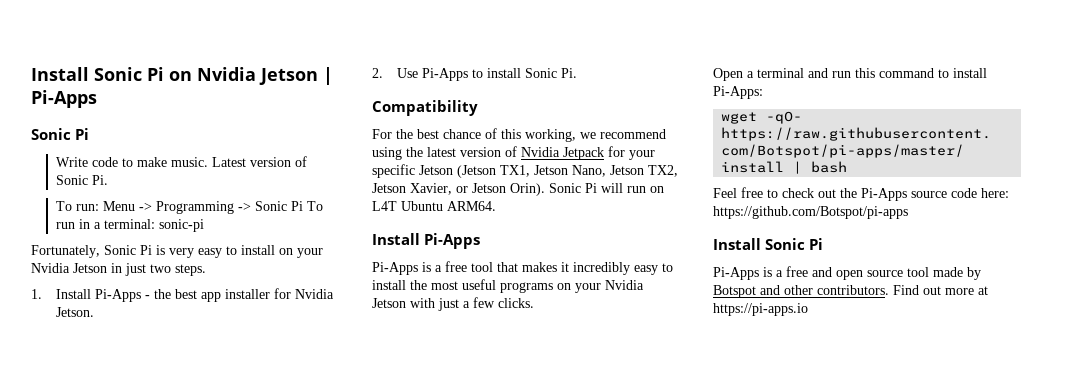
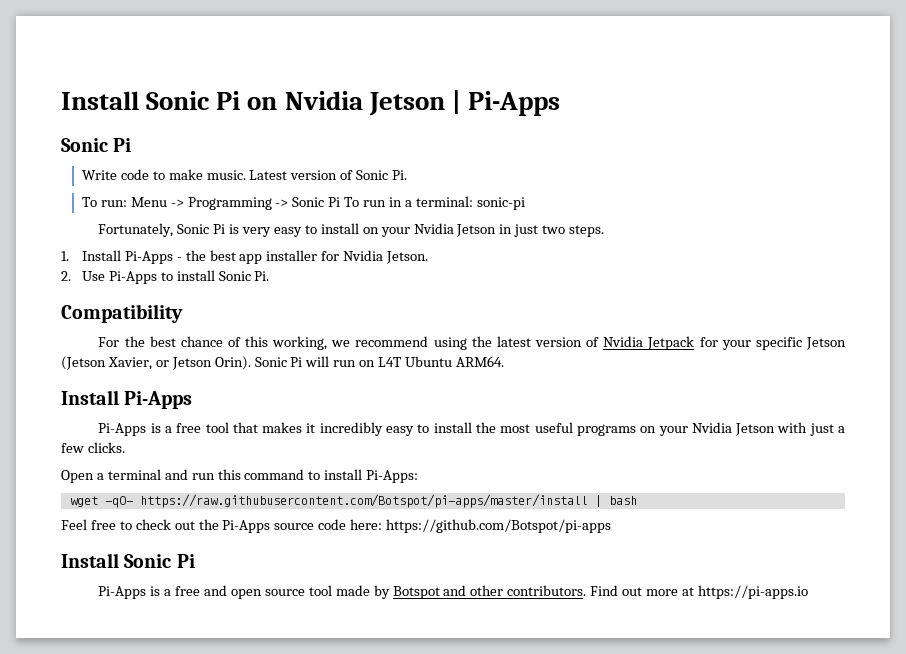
- For the best chance of this working, we recommend using the latest version of Nvidia Jetpack for your specific Jetson (Jetson TX1, Jetson Nano, Jetson TX2, Jetson Xavier, or Jetson Orin).
+ For the best chance of this working, we recommend using the latest version of Nvidia Jetpack for your specific Jetson (Jetson Xavier, or Jetson Orin).

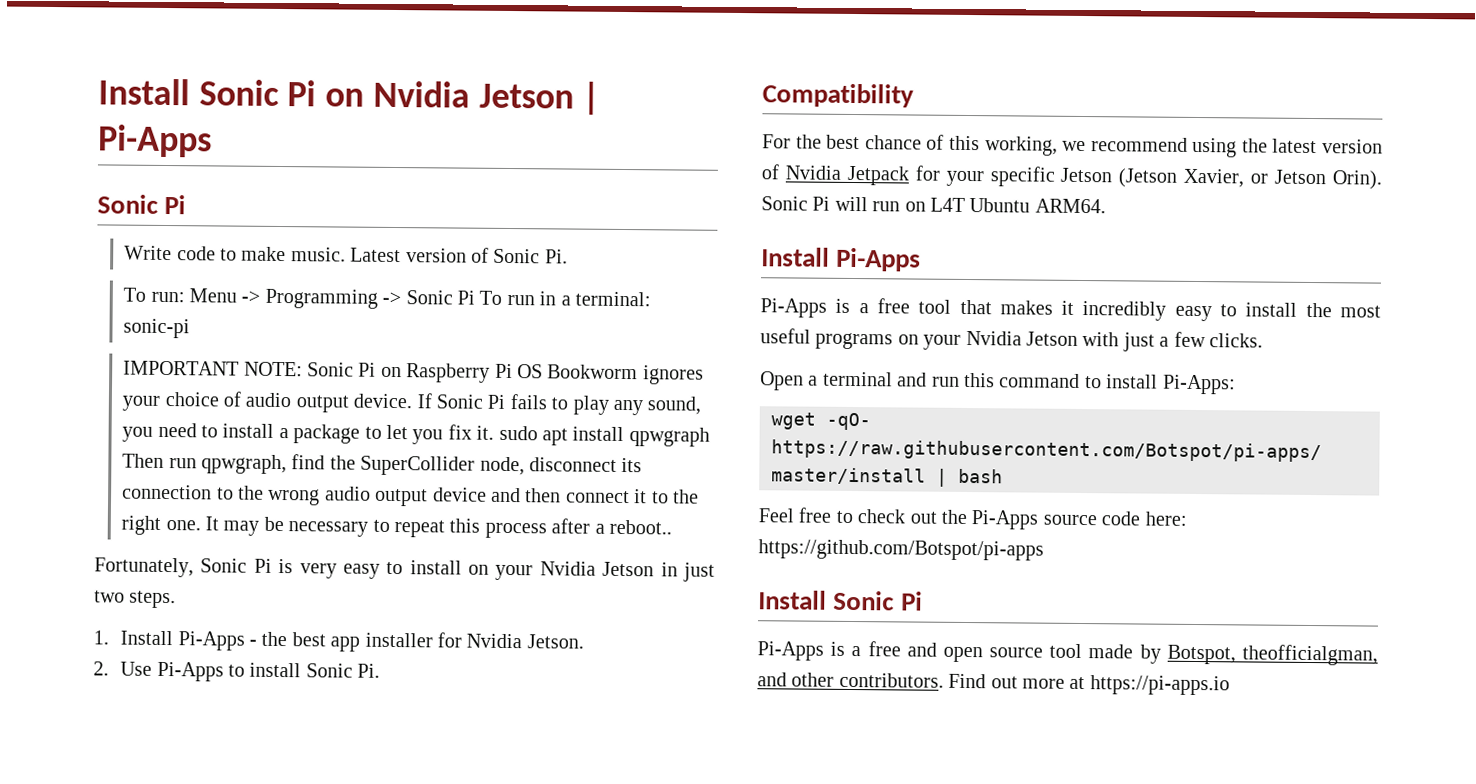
+ IMPORTANT NOTE: Sonic Pi on Raspberry Pi OS Bookworm ignores your choice of audio output device. If Sonic Pi fails to play any sound, you need to install a package to let you fix it. sudo apt install qpwgraph Then run qpwgraph, find the SuperCollider node, disconnect its connection to the wrong audio output device and then connect it to the right one. It may be necessary to repeat this process after a reboot..
- Pi-Apps is a free and open source tool made by Botspot and other contributors.
+ Pi-Apps is a free and open source tool made by Botspot, theofficialgman, and other contributors.

